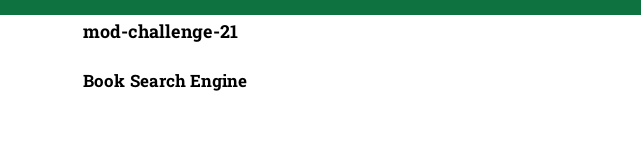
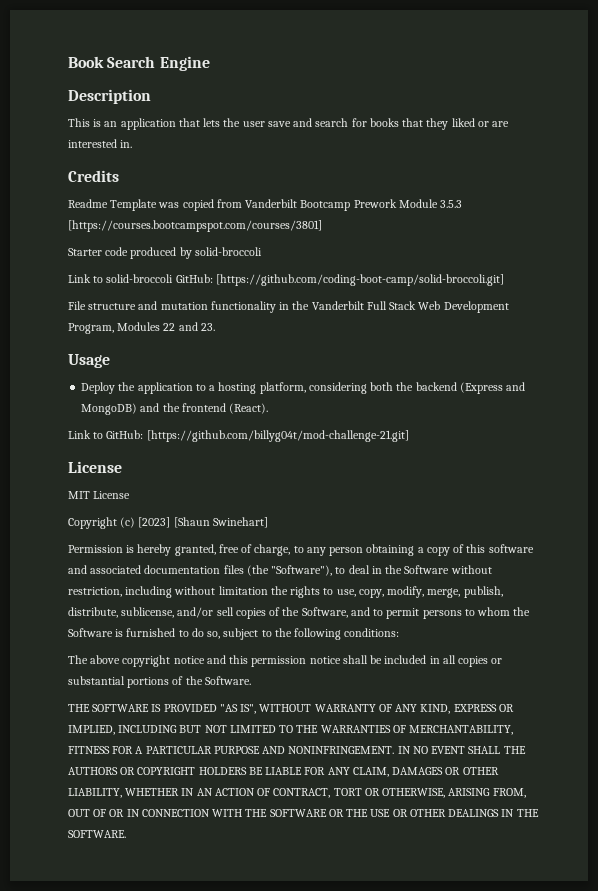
- mod-challenge-21
+ Description
+ This is an application that lets the user save and search for books that they liked or are interested in.
+ Credits
+ Readme Template was copied from Vanderbilt Bootcamp Prework Module 3.5.3 [https://courses.bootcampspot.com/courses/3801]
+ Starter code produced by solid-broccoli
+ Link to solid-broccoli GitHub: [https://github.com/coding-boot-camp/solid-broccoli.git]
+ File structure and mutation functionality in the Vanderbilt Full Stack Web Development Program, Modules 22 and 23.
+ Usage
+ Deploy the application to a hosting platform, considering both the backend (Express and MongoDB) and the frontend (React).
+ Link to GitHub: [https://github.com/billyg04t/mod-challenge-21.git]
+ License
+ MIT License
+ Copyright (c) [2023] [Shaun Swinehart]
+ Permission is hereby granted, free of charge, to any person obtaining a copy of this software and associated documentation files (the "Software"), to deal in the Software without restriction, including without limitation the rights to use, copy, modify, merge, publish, distribute, sublicense, and/or sell copies of the Software, and to permit persons to whom the Software is furnished to do so, subject to the following conditions:
+ The above copyright notice and this permission notice shall be included in all copies or substantial portions of the Software.
+ THE SOFTWARE IS PROVIDED "AS IS", WITHOUT WARRANTY OF ANY KIND, EXPRESS OR IMPLIED, INCLUDING BUT NOT LIMITED TO THE WARRANTIES OF MERCHANTABILITY, FITNESS FOR A PARTICULAR PURPOSE AND NONINFRINGEMENT. IN NO EVENT SHALL THE AUTHORS OR COPYRIGHT HOLDERS BE LIABLE FOR ANY CLAIM, DAMAGES OR OTHER LIABILITY, WHETHER IN AN ACTION OF CONTRACT, TORT OR OTHERWISE, ARISING FROM, OUT OF OR IN CONNECTION WITH THE SOFTWARE OR THE USE OR OTHER DEALINGS IN THE SOFTWARE.

